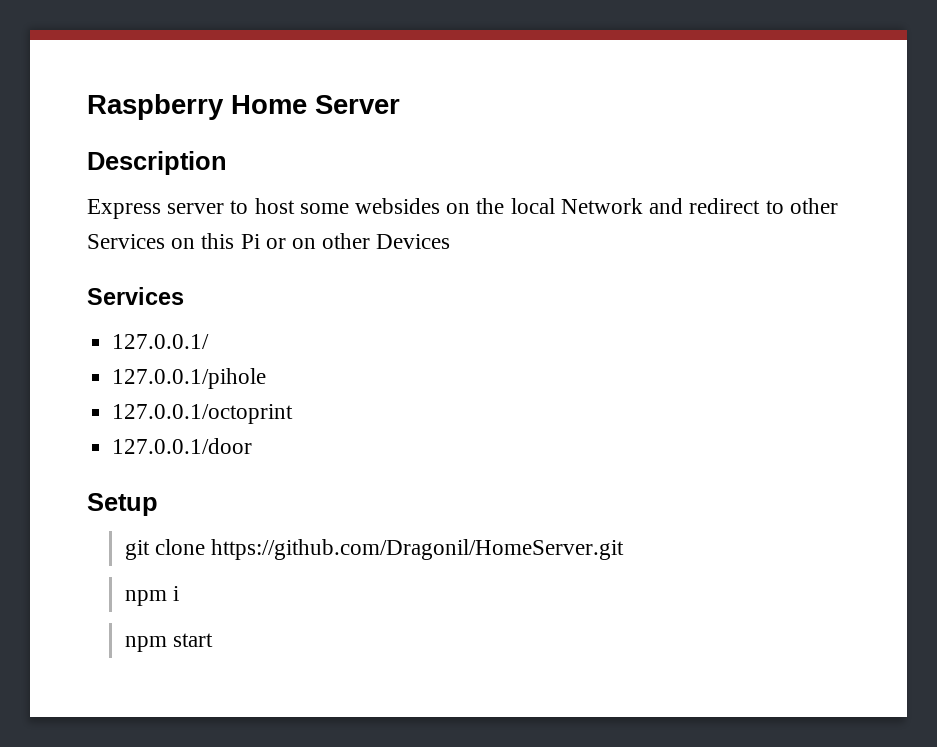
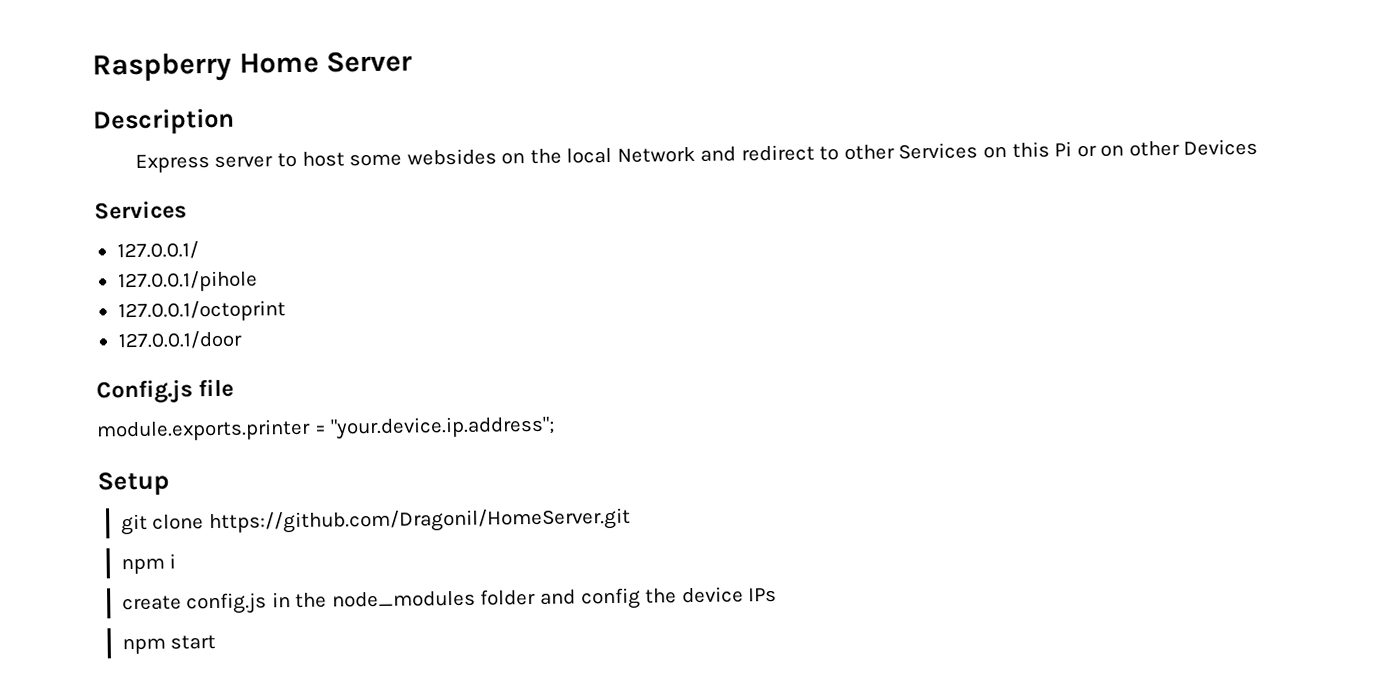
+ Config.js file
+ module.exports.printer = "your.device.ip.address";
+ create config.js in the node_modules folder and config the device IPs

